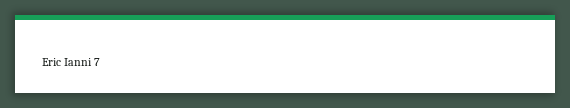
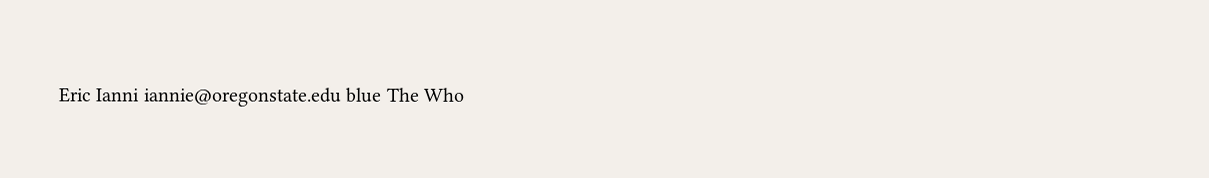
- Eric Ianni 7
+ Eric Ianni iannie@oregonstate.edu blue The Who

